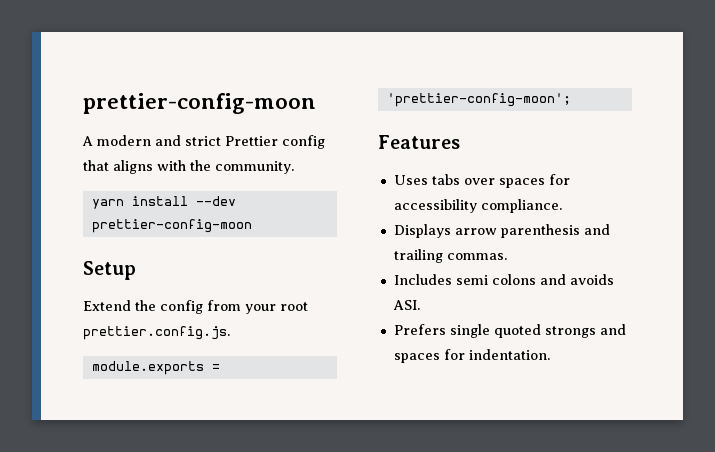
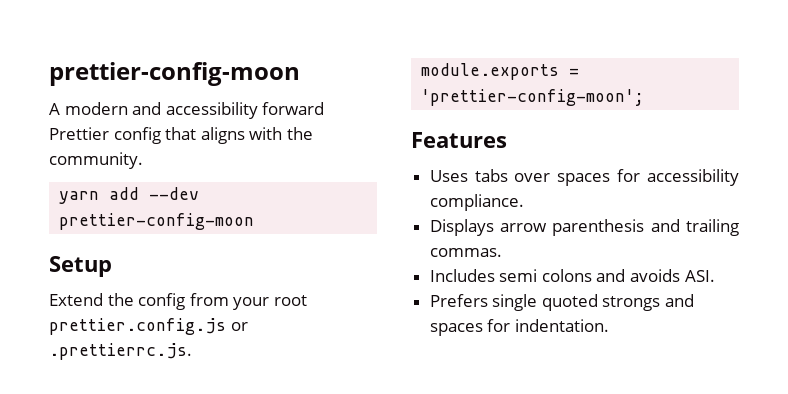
- A modern and strict Prettier config that aligns with the community.
+ A modern and accessibility forward Prettier config that aligns with the community.
- yarn install --dev prettier-config-moon
+ yarn add --dev prettier-config-moon
- Extend the config from your root prettier.config.js.
+ Extend the config from your root prettier.config.js or .prettierrc.js.

